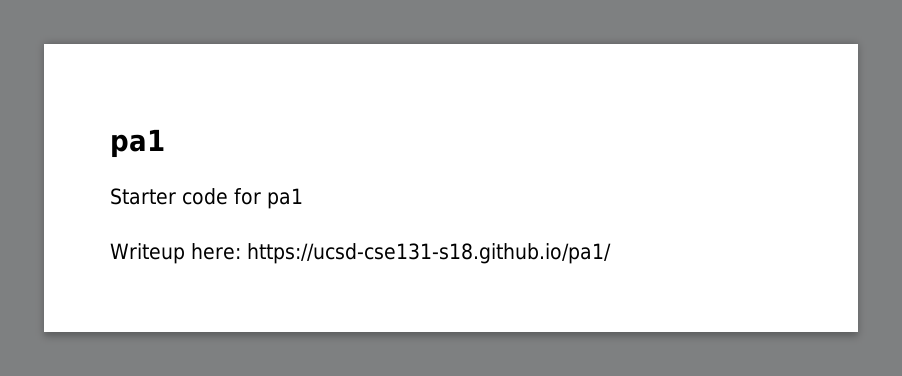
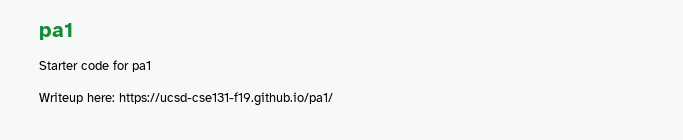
- Writeup here: https://ucsd-cse131-s18.github.io/pa1/
+ Writeup here: https://ucsd-cse131-f19.github.io/pa1/

